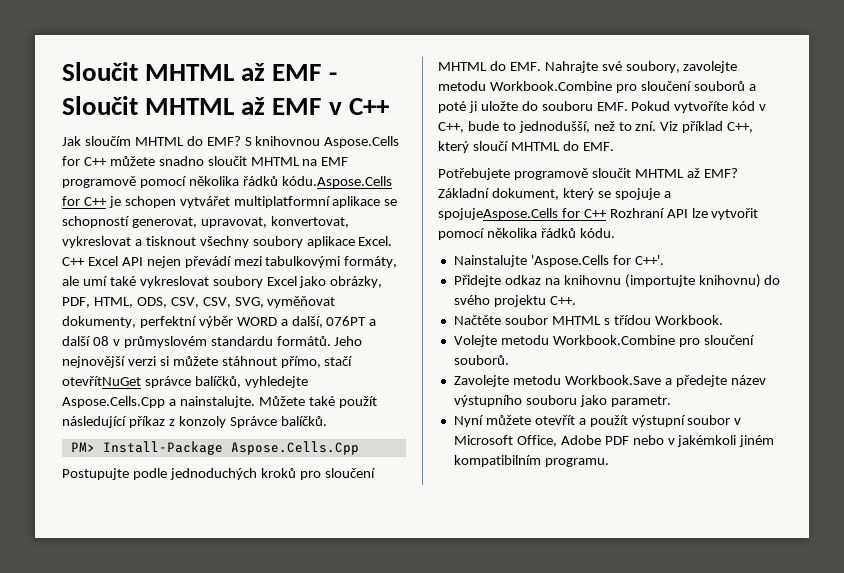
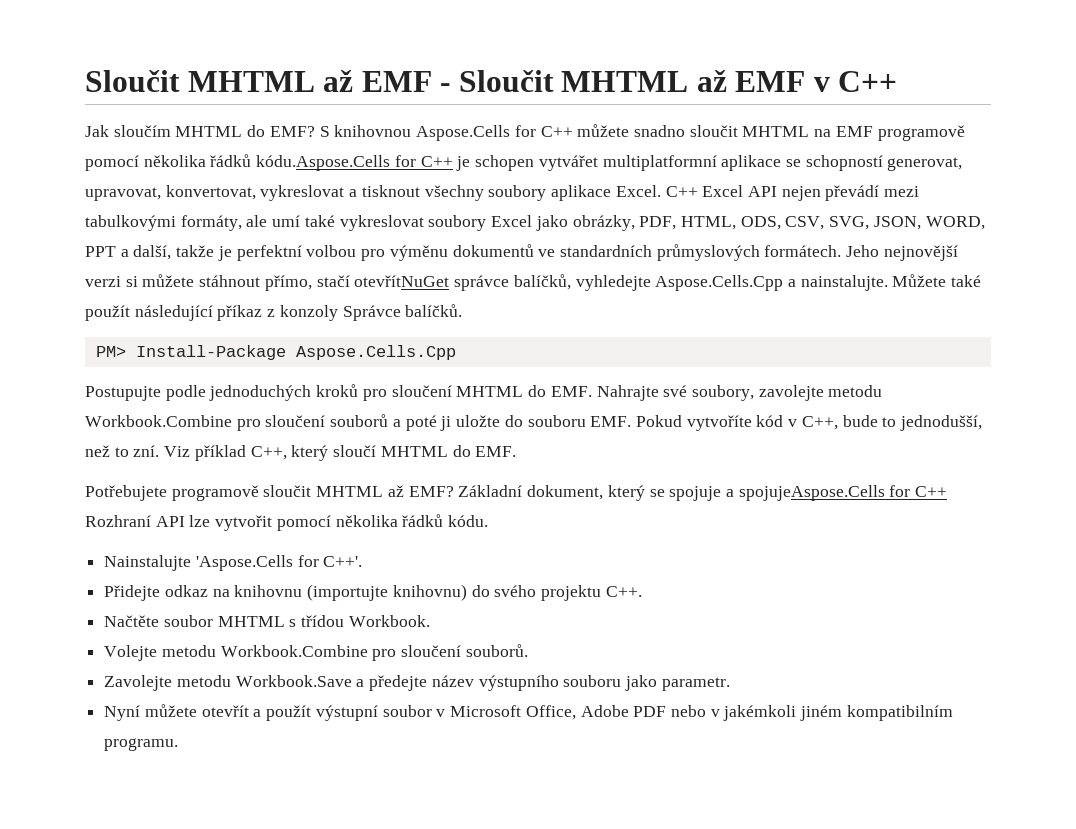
- C++ Excel API nejen převádí mezi tabulkovými formáty, ale umí také vykreslovat soubory Excel jako obrázky, PDF, HTML, ODS, CSV, CSV, SVG, vyměňovat dokumenty, perfektní výběr WORD a další, 076PT a další 08 v průmyslovém standardu formátů.
+ C++ Excel API nejen převádí mezi tabulkovými formáty, ale umí také vykreslovat soubory Excel jako obrázky, PDF, HTML, ODS, CSV, SVG, JSON, WORD, PPT a další, takže je perfektní volbou pro výměnu dokumentů ve standardních průmyslových formátech.

